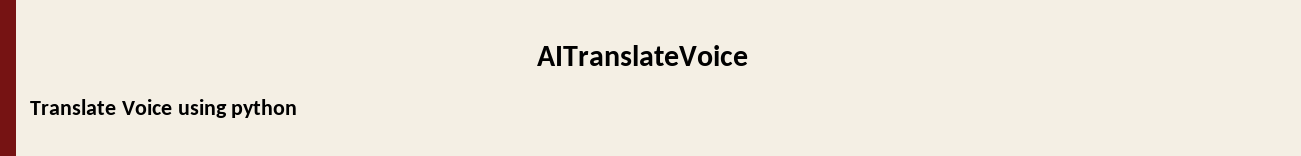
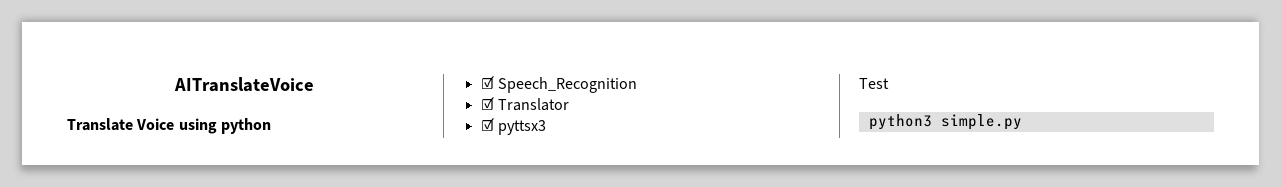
+ ☑ Speech_Recognition
+ ☑ Translator
+ ☑ pyttsx3
+ Test
+ python3 simple.py

